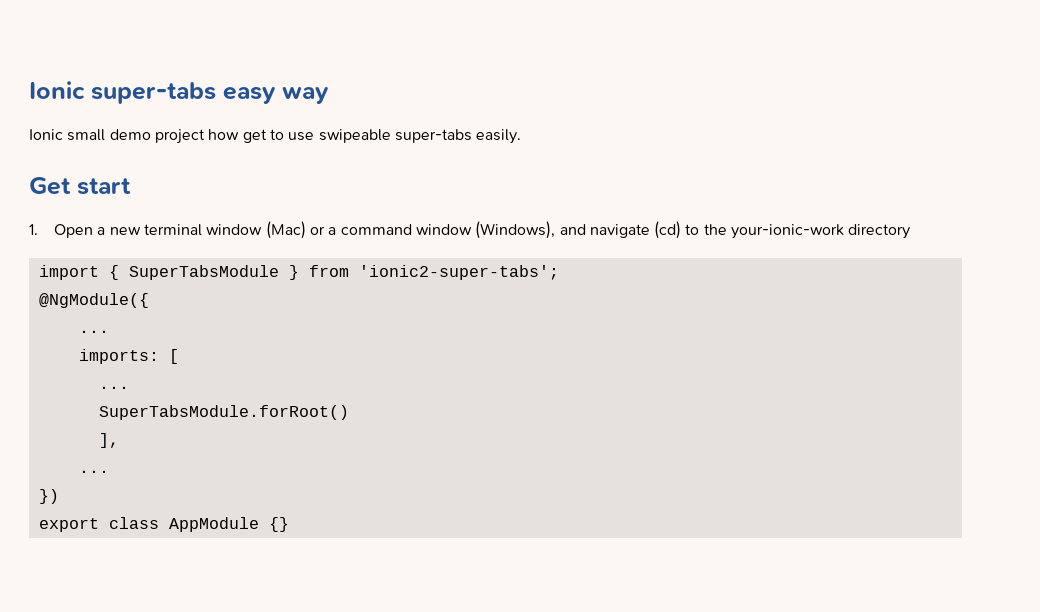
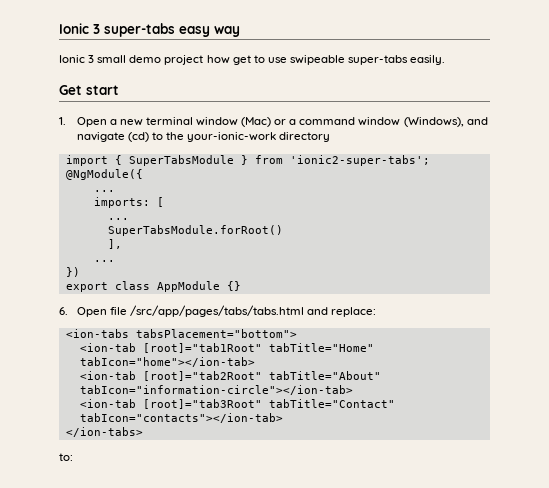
- Ionic super-tabs easy way
+ Ionic 3 super-tabs easy way
- Ionic small demo project how get to use swipeable super-tabs easily.
+ Ionic 3 small demo project how get to use swipeable super-tabs easily.
+ 6. Open file /src/app/pages/tabs/tabs.html and replace:
+ <ion-tabs tabsPlacement="bottom">
+ <ion-tab [root]="tab1Root" tabTitle="Home" tabIcon="home"></ion-tab>
+ <ion-tab [root]="tab2Root" tabTitle="About" tabIcon="information-circle"></ion-tab>
+ <ion-tab [root]="tab3Root" tabTitle="Contact" tabIcon="contacts"></ion-tab>
+ </ion-tabs>
+ to:

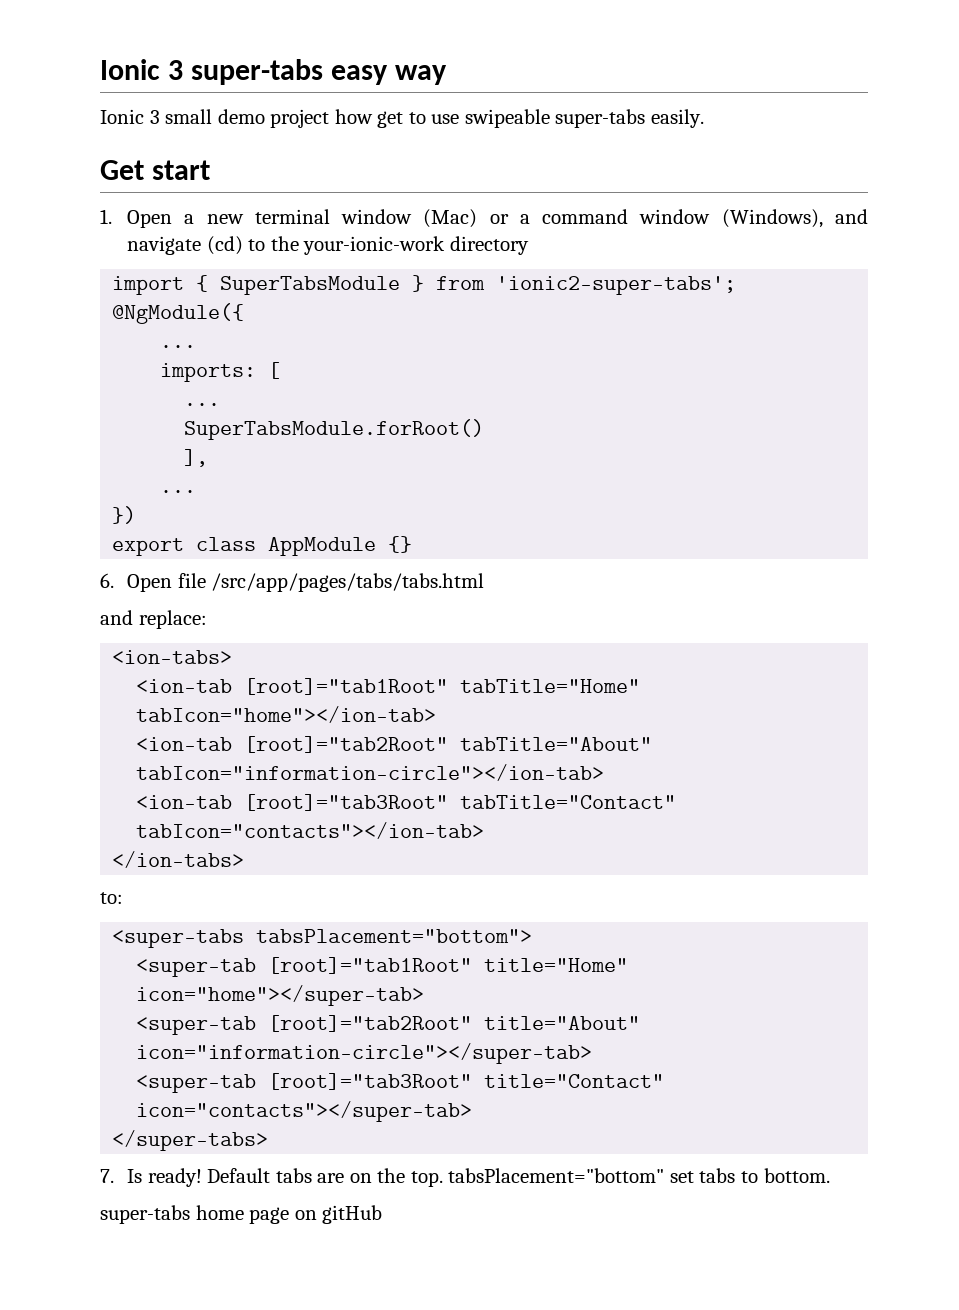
- 6. Open file /src/app/pages/tabs/tabs.html and replace:
+ 6. Open file /src/app/pages/tabs/tabs.html
+ and replace:
- <ion-tabs tabsPlacement="bottom">
+ <ion-tabs>
+ <super-tabs tabsPlacement="bottom">
+ <super-tab [root]="tab1Root" title="Home" icon="home"></super-tab>
+ <super-tab [root]="tab2Root" title="About" icon="information-circle"></super-tab>
+ <super-tab [root]="tab3Root" title="Contact" icon="contacts"></super-tab>
+ </super-tabs>
+ 7. Is ready! Default tabs are on the top. tabsPlacement="bottom" set tabs to bottom.
+ super-tabs home page on gitHub

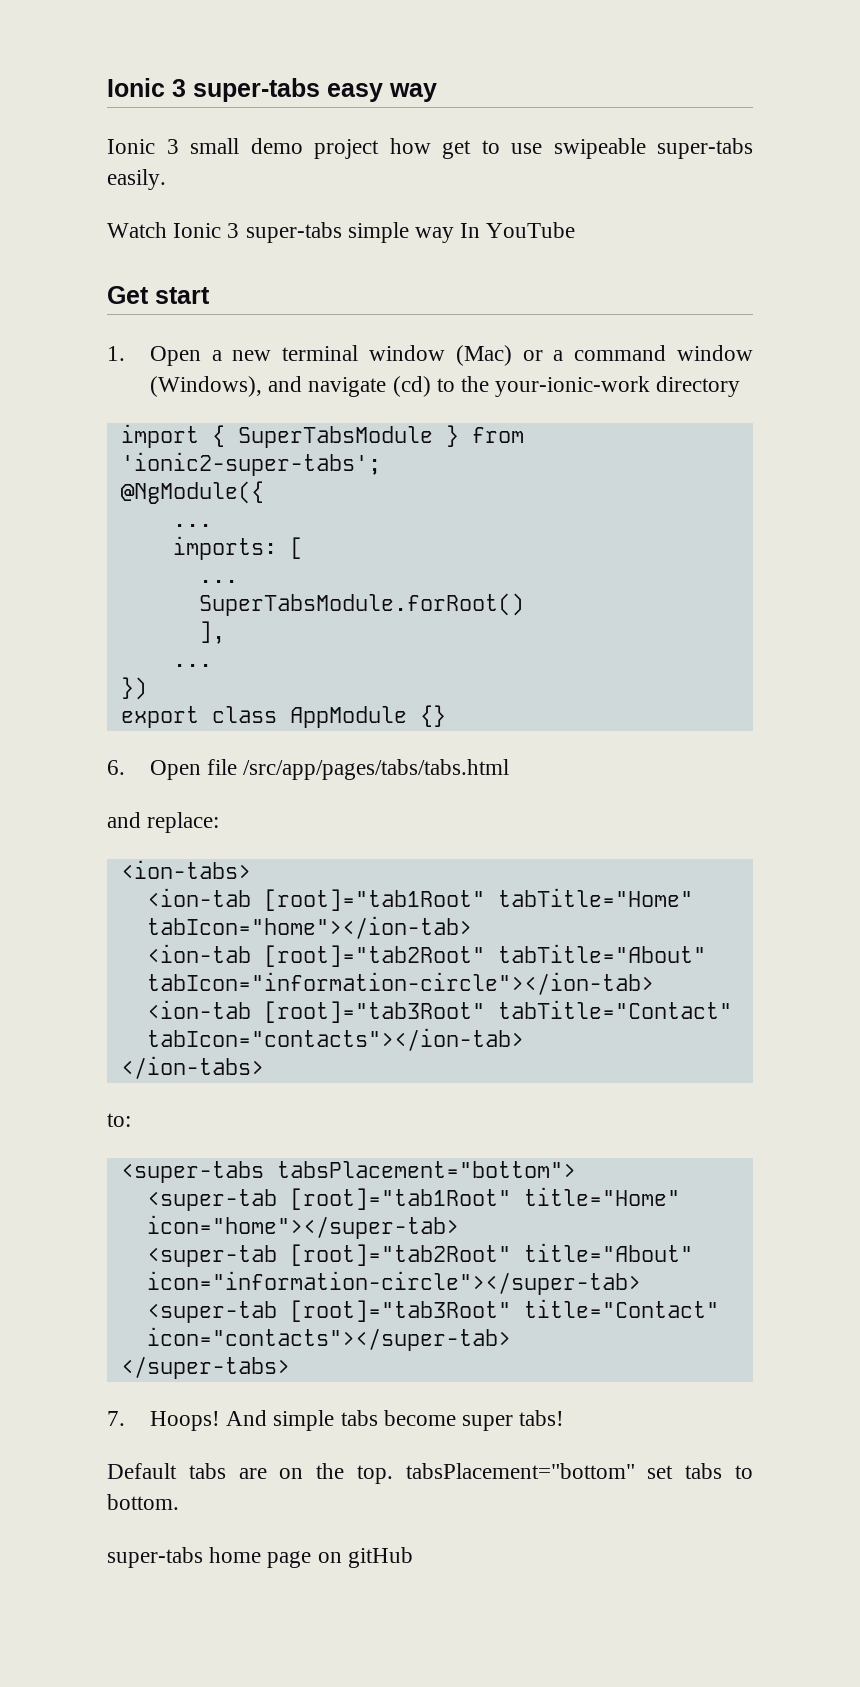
+ Watch Ionic 3 super-tabs simple way In YouTube
- 7. Is ready! Default tabs are on the top. tabsPlacement="bottom" set tabs to bottom.
+ 7. Hoops! And simple tabs become super tabs!
+ Default tabs are on the top. tabsPlacement="bottom" set tabs to bottom.

